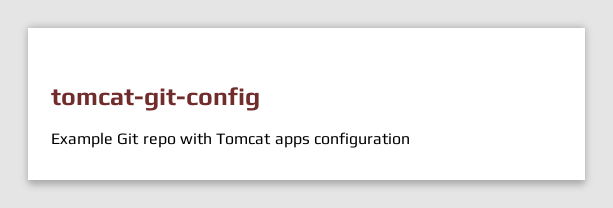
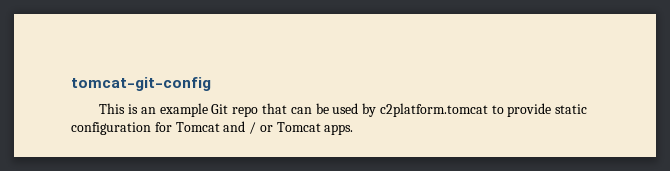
- Example Git repo with Tomcat apps configuration
+ This is an example Git repo that can be used by c2platform.tomcat to provide static configuration for Tomcat and / or Tomcat apps.

